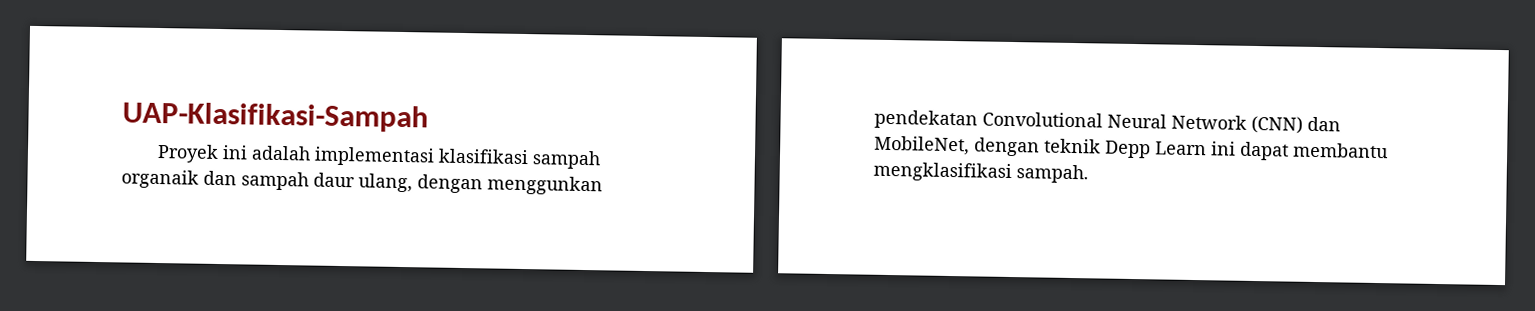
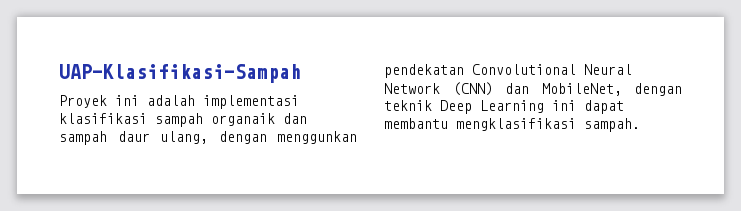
- Proyek ini adalah implementasi klasifikasi sampah organaik dan sampah daur ulang, dengan menggunkan pendekatan Convolutional Neural Network (CNN) dan MobileNet, dengan teknik Depp Learn ini dapat membantu mengklasifikasi sampah.
+ Proyek ini adalah implementasi klasifikasi sampah organaik dan sampah daur ulang, dengan menggunkan pendekatan Convolutional Neural Network (CNN) dan MobileNet, dengan teknik Deep Learning ini dapat membantu mengklasifikasi sampah.

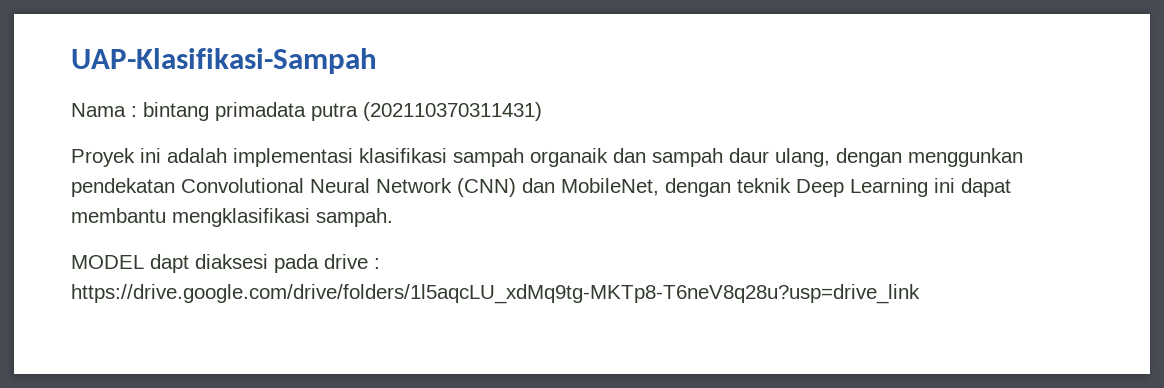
+ Nama : bintang primadata putra (202110370311431)
+ MODEL dapt diaksesi pada drive : https://drive.google.com/drive/folders/1l5aqcLU_xdMq9tg-MKTp8-T6neV8q28u?usp=drive_link

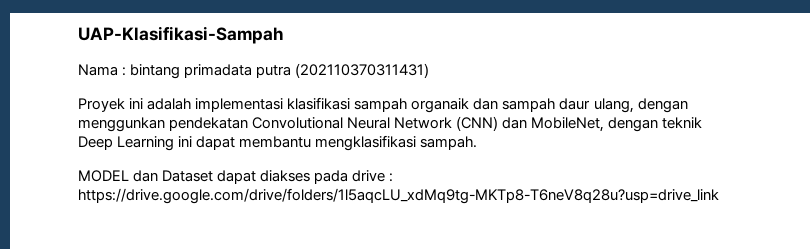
- MODEL dapt diaksesi pada drive : https://drive.google.com/drive/folders/1l5aqcLU_xdMq9tg-MKTp8-T6neV8q28u?usp=drive_link
+ MODEL dan Dataset dapat diakses pada drive : https://drive.google.com/drive/folders/1l5aqcLU_xdMq9tg-MKTp8-T6neV8q28u?usp=drive_link

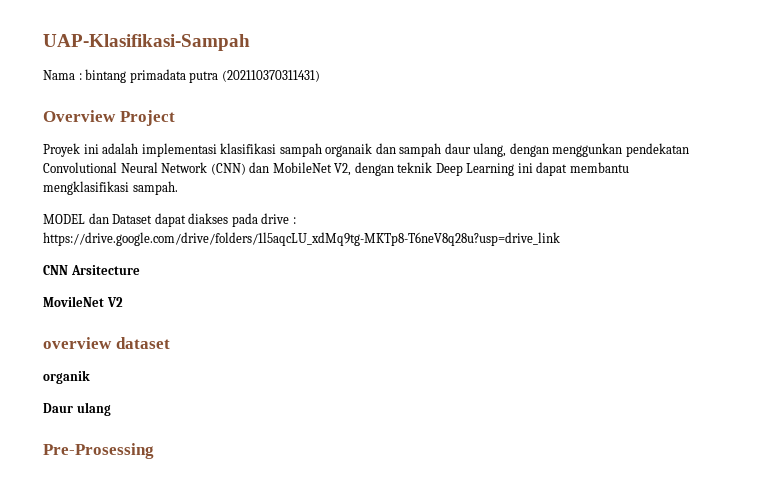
+ Overview Project
- Proyek ini adalah implementasi klasifikasi sampah organaik dan sampah daur ulang, dengan menggunkan pendekatan Convolutional Neural Network (CNN) dan MobileNet, dengan teknik Deep Learning ini dapat membantu mengklasifikasi sampah.
+ Proyek ini adalah implementasi klasifikasi sampah organaik dan sampah daur ulang, dengan menggunkan pendekatan Convolutional Neural Network (CNN) dan MobileNet V2, dengan teknik Deep Learning ini dapat membantu mengklasifikasi sampah.
+ CNN Arsitecture
+ MovileNet V2
+ overview dataset
+ organik
+ Daur ulang
+ Pre-Prosessing

